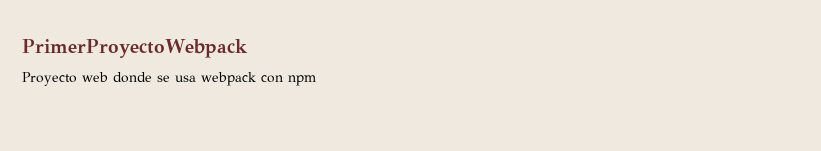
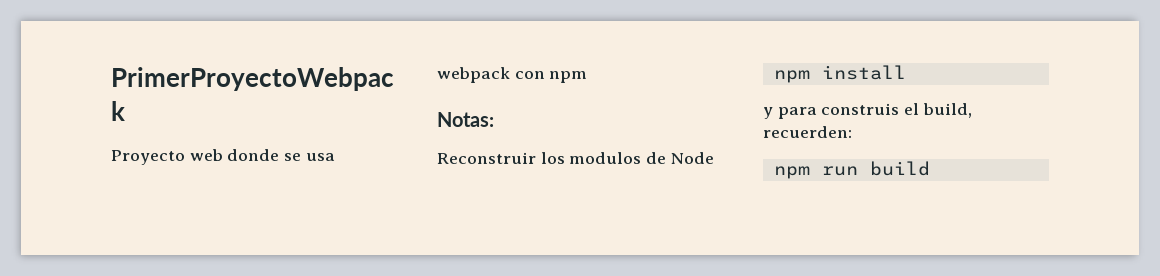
+ Notas:
+ Reconstruir los modulos de Node
+ npm install
+ y para construis el build, recuerden:
+ npm run build

